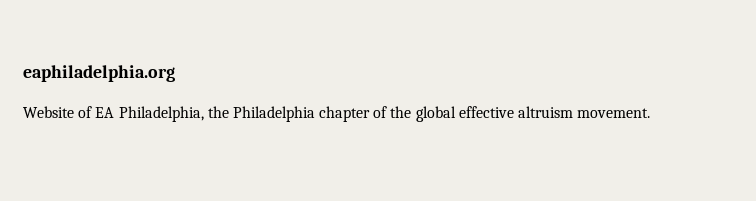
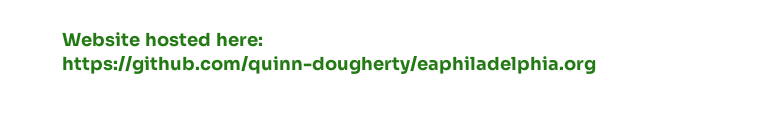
- eaphiladelphia.org
- Website of EA Philadelphia, the Philadelphia chapter of the global effective altruism movement.
+ Website hosted here: https://github.com/quinn-dougherty/eaphiladelphia.org

